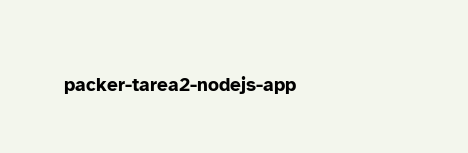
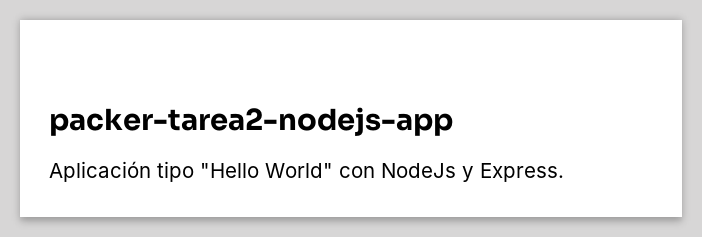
+ Aplicación tipo "Hello World" con NodeJs y Express.

